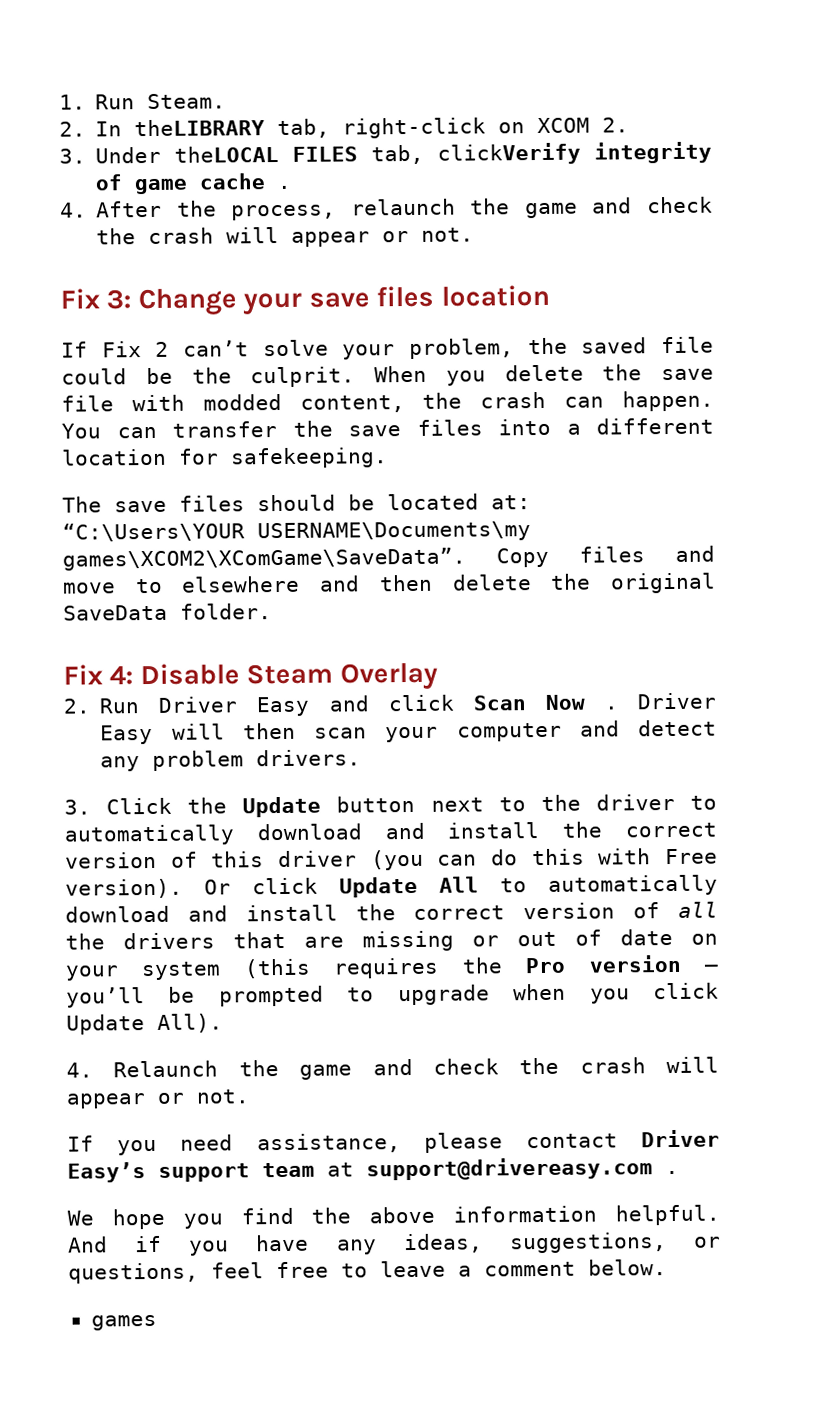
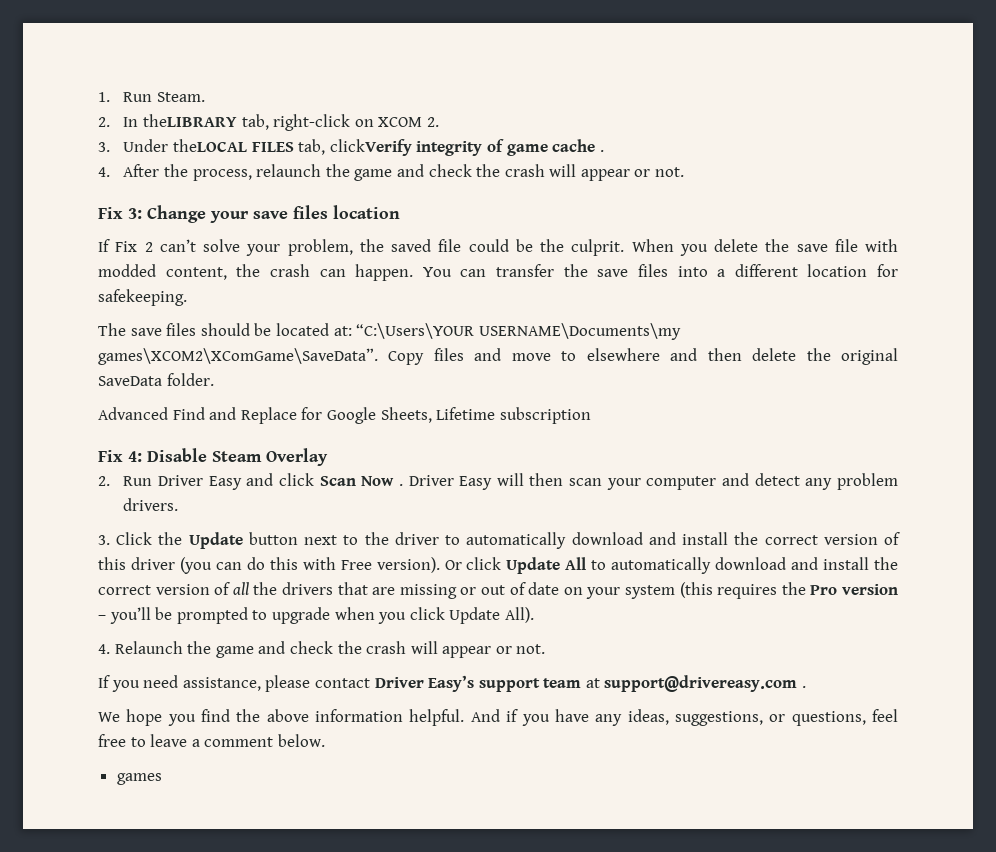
+ Advanced Find and Replace for Google Sheets, Lifetime subscription

